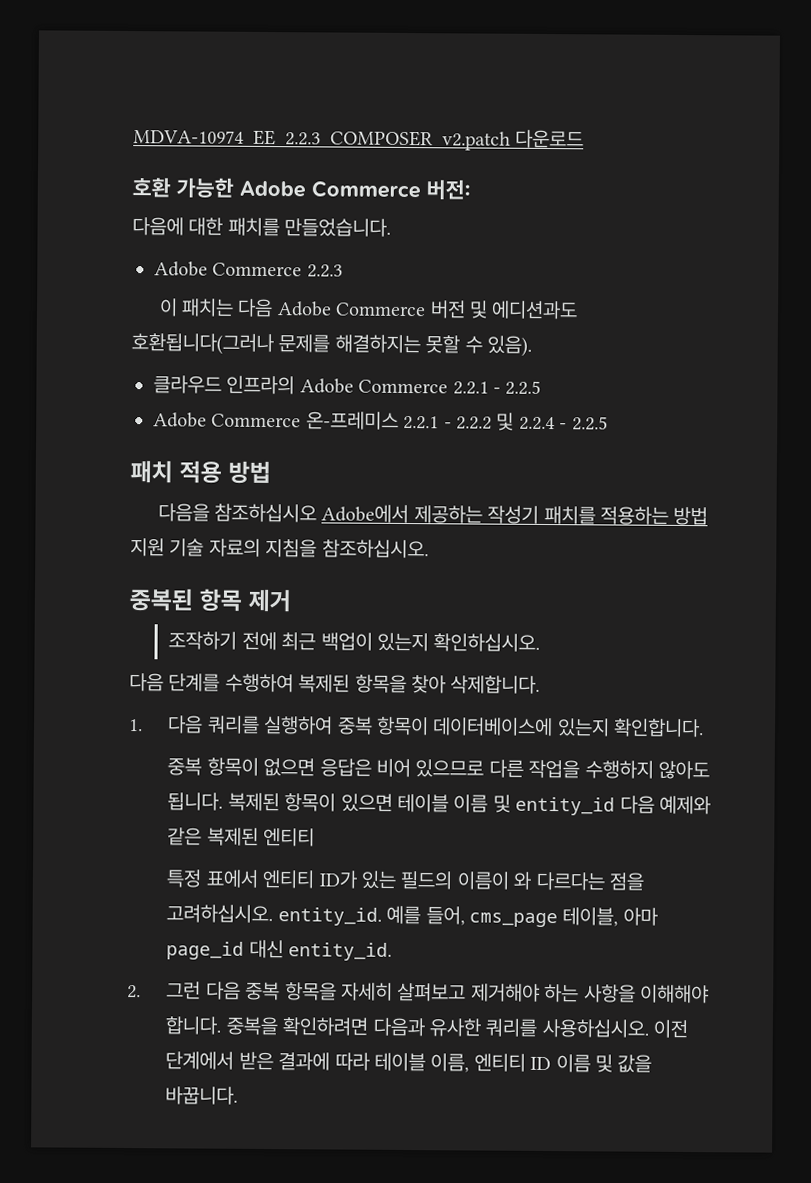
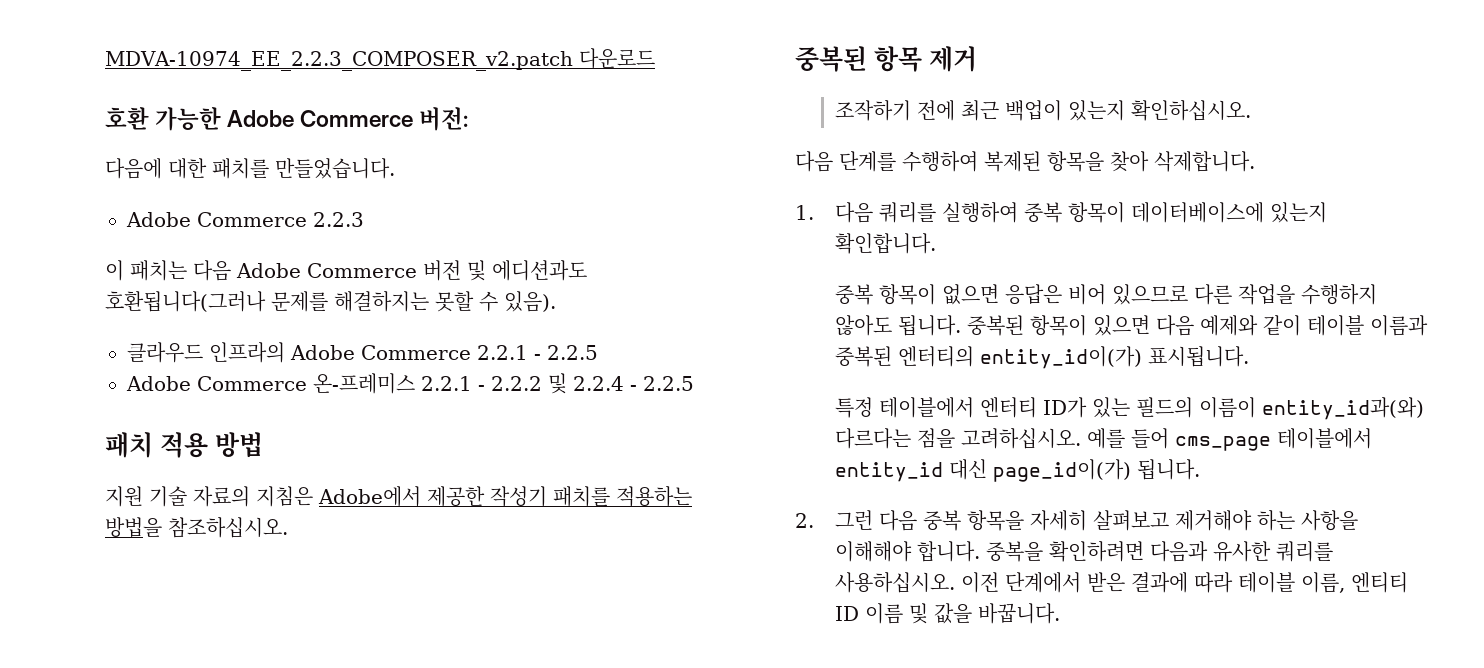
- 다음을 참조하십시오 Adobe에서 제공하는 작성기 패치를 적용하는 방법 지원 기술 자료의 지침을 참조하십시오.
+ 지원 기술 자료의 지침은 Adobe에서 제공한 작성기 패치를 적용하는 방법을 참조하십시오.
- 복제된 항목이 있으면 테이블 이름 및 entity_id 다음 예제와 같은 복제된 엔티티
+ 중복된 항목이 있으면 다음 예제와 같이 테이블 이름과 중복된 엔터티의 entity_id이(가) 표시됩니다.
- 특정 표에서 엔티티 ID가 있는 필드의 이름이 와 다르다는 점을 고려하십시오. entity_id. 예를 들어, cms_page 테이블, 아마 page_id 대신 entity_id.
+ 특정 테이블에서 엔터티 ID가 있는 필드의 이름이 entity_id과(와) 다르다는 점을 고려하십시오. 예를 들어 cms_page 테이블에서 entity_id 대신 page_id이(가) 됩니다.

